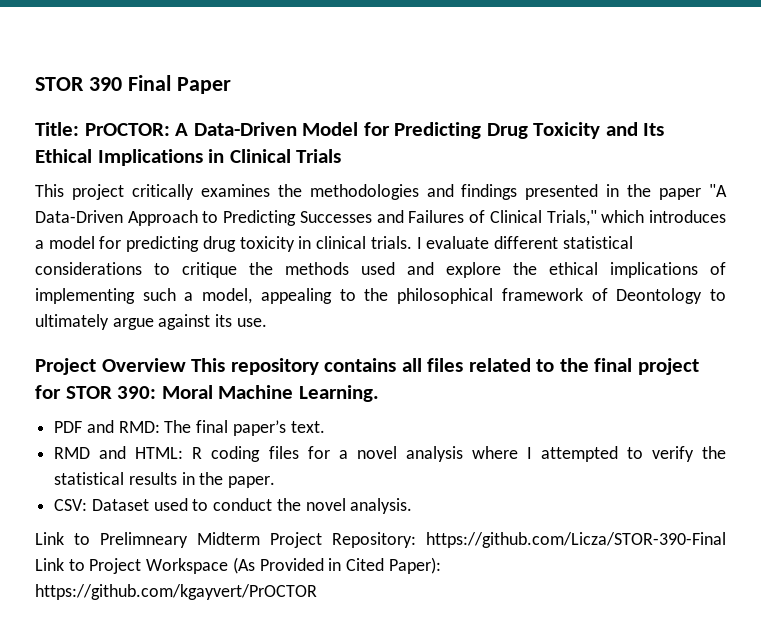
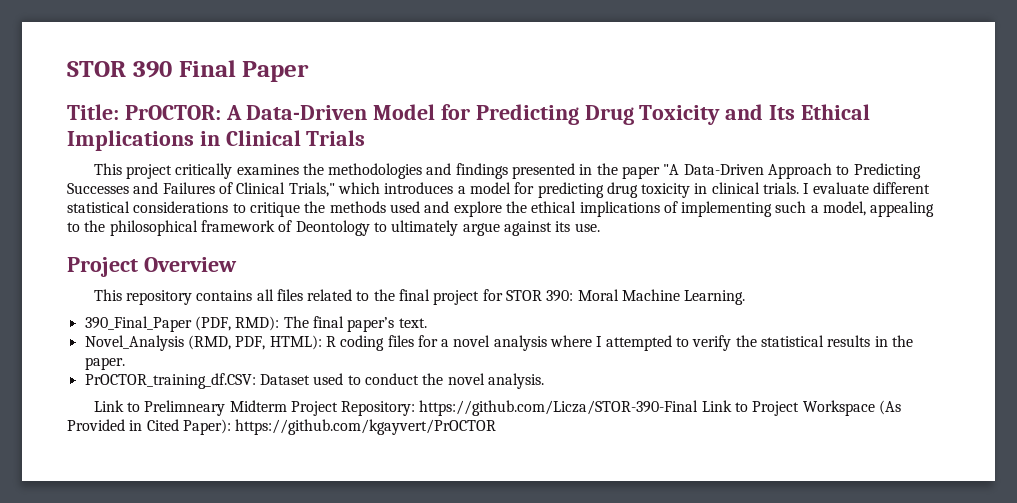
- Project Overview This repository contains all files related to the final project for STOR 390: Moral Machine Learning.
+ Project Overview
+ This repository contains all files related to the final project for STOR 390: Moral Machine Learning.
- PDF and RMD: The final paper’s text.
+ 390_Final_Paper (PDF, RMD): The final paper’s text.
- RMD and HTML: R coding files for a novel analysis where I attempted to verify the statistical results in the paper.
+ Novel_Analysis (RMD, PDF, HTML): R coding files for a novel analysis where I attempted to verify the statistical results in the paper.
- CSV: Dataset used to conduct the novel analysis.
+ PrOCTOR_training_df.CSV: Dataset used to conduct the novel analysis.

